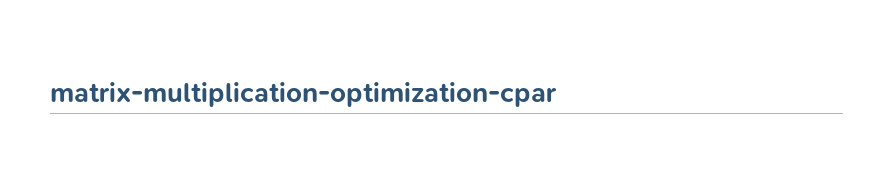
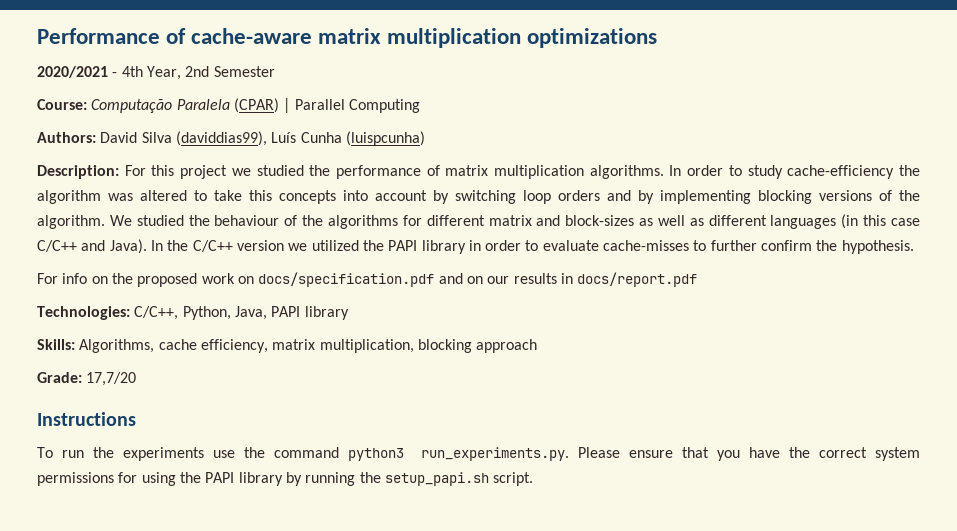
- matrix-multiplication-optimization-cpar
+ Performance of cache-aware matrix multiplication optimizations
+ 2020/2021 - 4th Year, 2nd Semester
+ Course: Computação Paralela (CPAR) | Parallel Computing
+ Authors: David Silva (daviddias99), Luís Cunha (luispcunha)
+ Description: For this project we studied the performance of matrix multiplication algorithms. In order to study cache-efficiency the algorithm was altered to take this concepts into account by switching loop orders and by implementing blocking versions of the algorithm. We studied the behaviour of the algorithms for different matrix and block-sizes as well as different languages (in this case C/C++ and Java). In the C/C++ version we utilized the PAPI library in order to evaluate cache-misses to further confirm the hypothesis.
+ For info on the proposed work on docs/specification.pdf and on our results in docs/report.pdf
+ Technologies: C/C++, Python, Java, PAPI library
+ Skills: Algorithms, cache efficiency, matrix multiplication, blocking approach
+ Grade: 17,7/20
+ Instructions
+ To run the experiments use the command python3 run_experiments.py. Please ensure that you have the correct system permissions for using the PAPI library by running the setup_papi.sh script.

